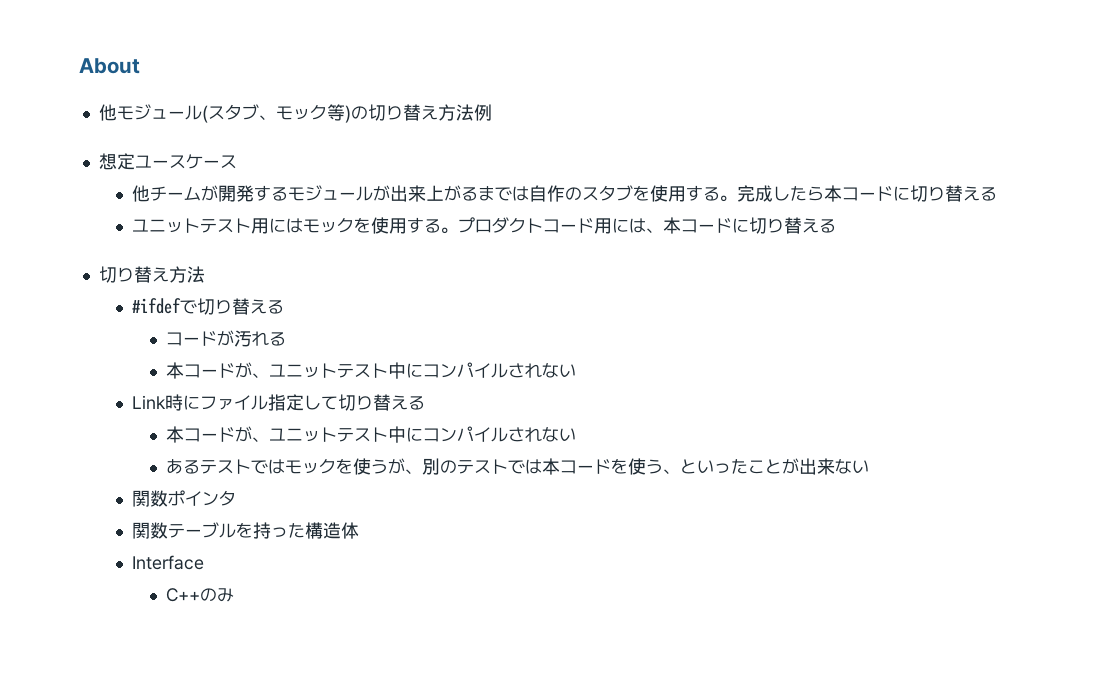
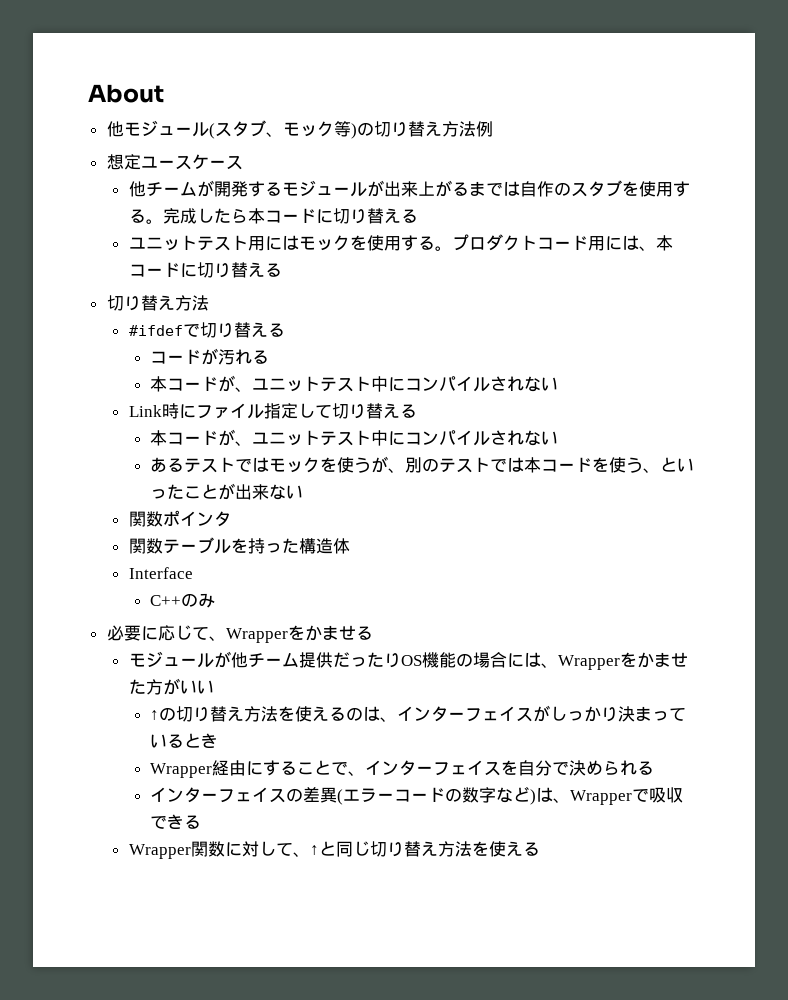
+ 必要に応じて、Wrapperをかませる
+ モジュールが他チーム提供だったりOS機能の場合には、Wrapperをかませた方がいい
+ ↑の切り替え方法を使えるのは、インターフェイスがしっかり決まっているとき
+ Wrapper経由にすることで、インターフェイスを自分で決められる
+ インターフェイスの差異(エラーコードの数字など)は、Wrapperで吸収できる
+ Wrapper関数に対して、↑と同じ切り替え方法を使える

